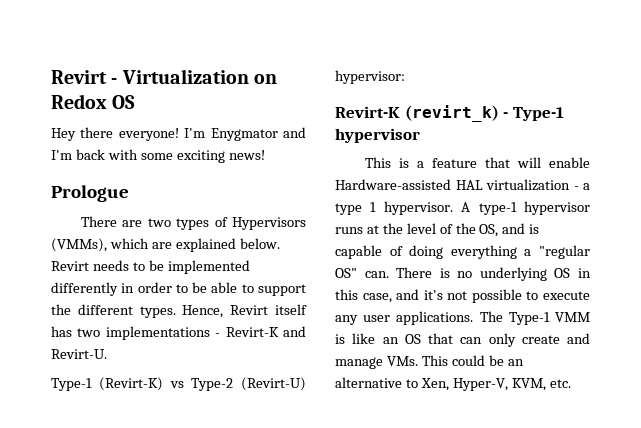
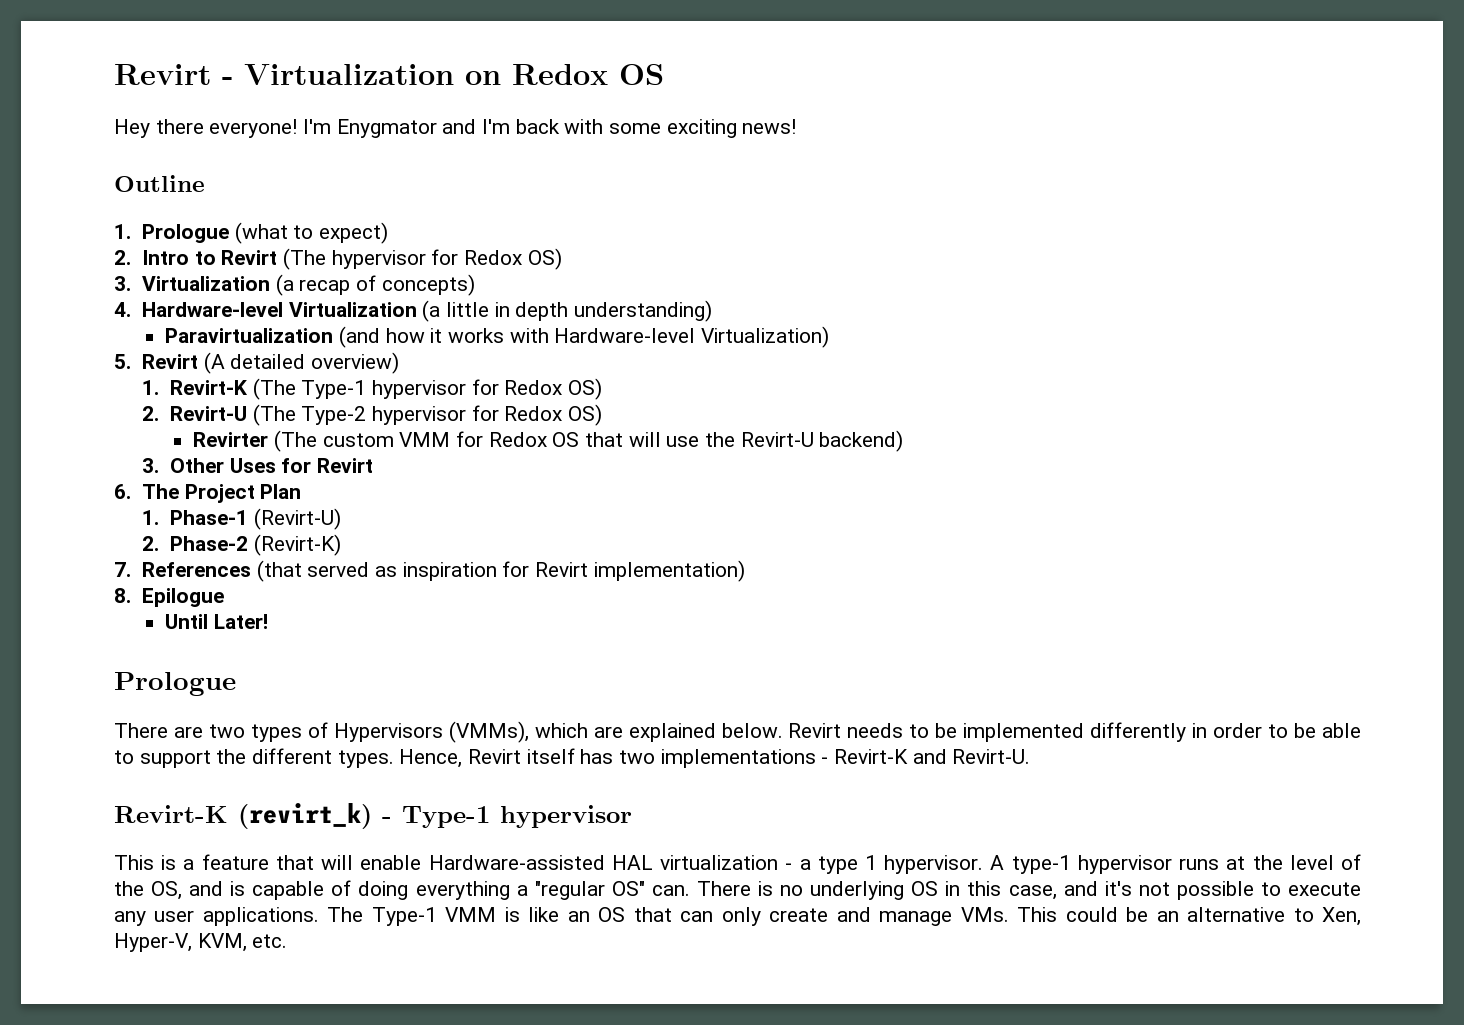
+ Outline
+ 1. Prologue (what to expect)
+ 2. Intro to Revirt (The hypervisor for Redox OS)
+ 3. Virtualization (a recap of concepts)
+ 4. Hardware-level Virtualization (a little in depth understanding)
+ Paravirtualization (and how it works with Hardware-level Virtualization)
+ 5. Revirt (A detailed overview)
+ 1. Revirt-K (The Type-1 hypervisor for Redox OS)
+ 2. Revirt-U (The Type-2 hypervisor for Redox OS)
+ Revirter (The custom VMM for Redox OS that will use the Revirt-U backend)
+ 3. Other Uses for Revirt
+ 6. The Project Plan
+ 1. Phase-1 (Revirt-U)
+ 2. Phase-2 (Revirt-K)
+ 7. References (that served as inspiration for Revirt implementation)
+ 8. Epilogue
+ Until Later!
- Type-1 (Revirt-K) vs Type-2 (Revirt-U) hypervisor:

